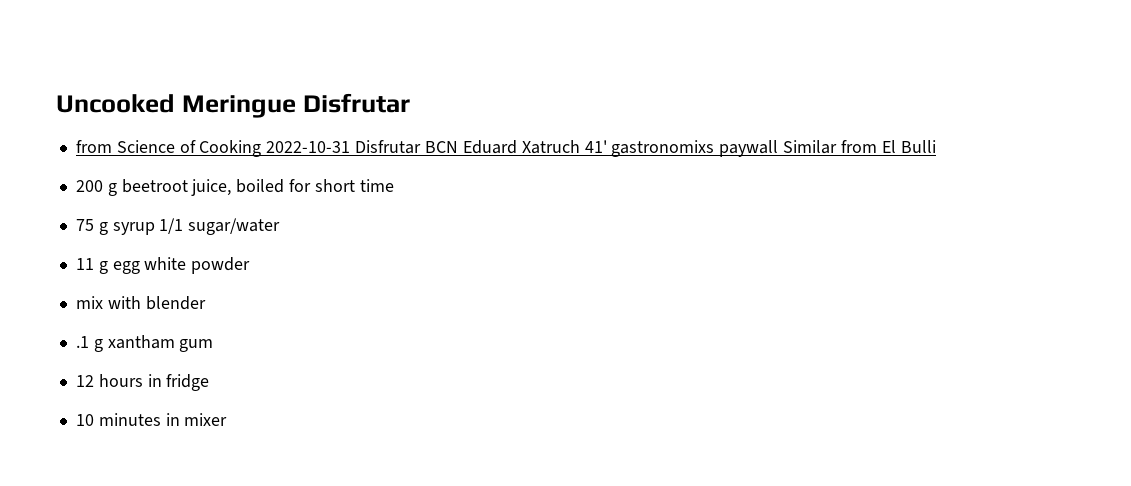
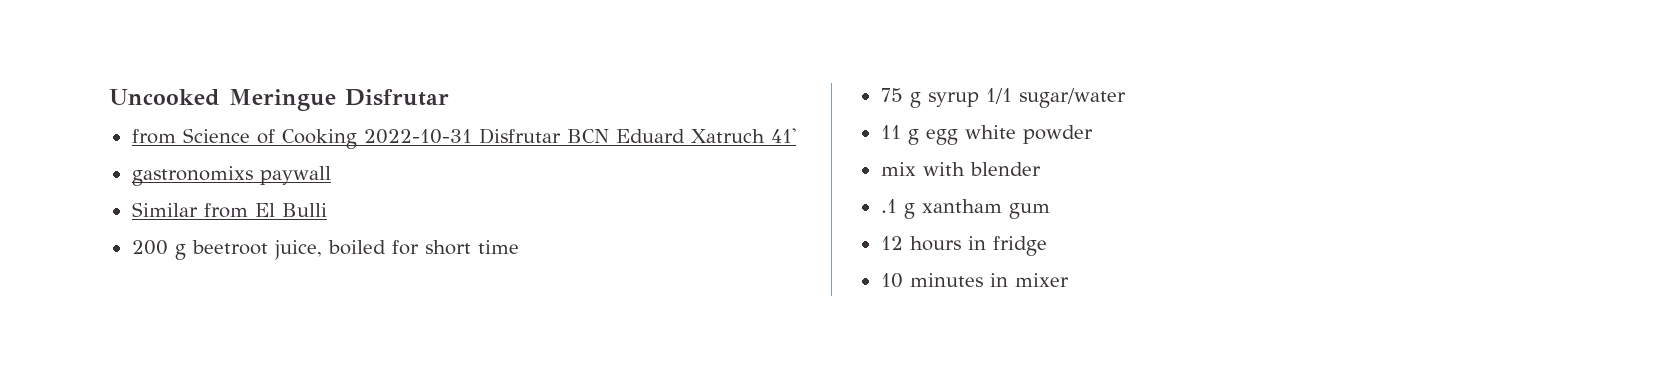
- from Science of Cooking 2022-10-31 Disfrutar BCN Eduard Xatruch 41' gastronomixs paywall Similar from El Bulli
+ from Science of Cooking 2022-10-31 Disfrutar BCN Eduard Xatruch 41'
+ gastronomixs paywall
+ Similar from El Bulli

